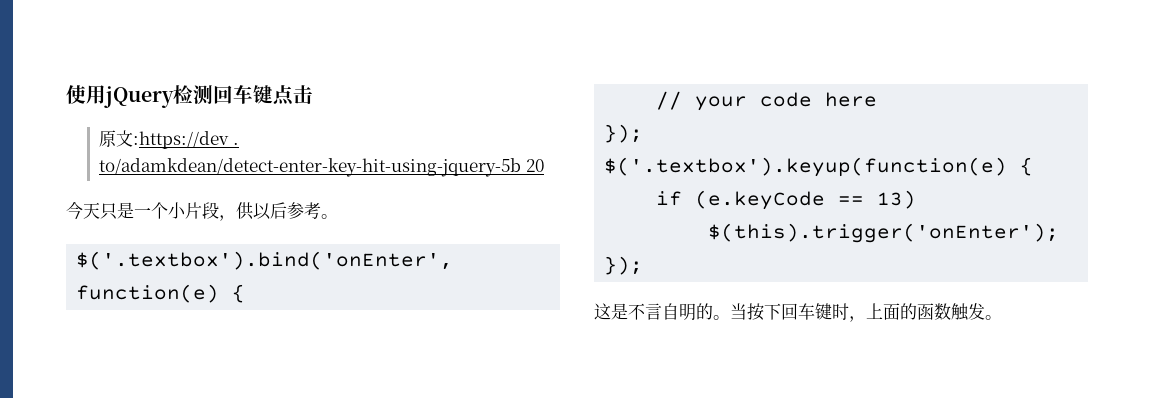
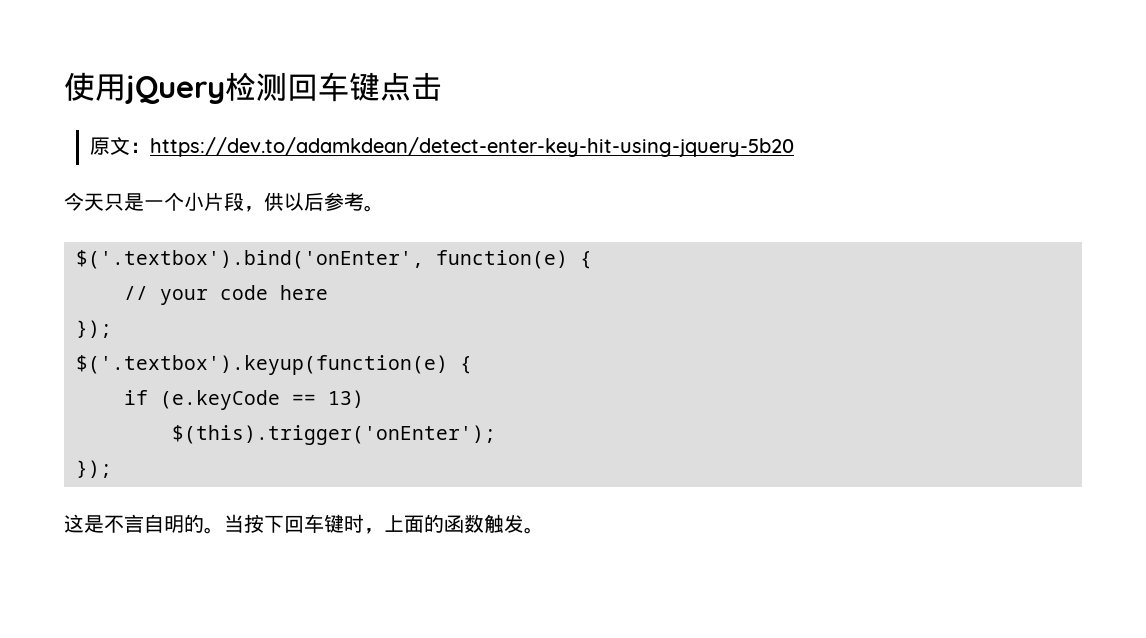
- 原文:https://dev . to/adamkdean/detect-enter-key-hit-using-jquery-5b 20
+ 原文：https://dev.to/adamkdean/detect-enter-key-hit-using-jquery-5b20

